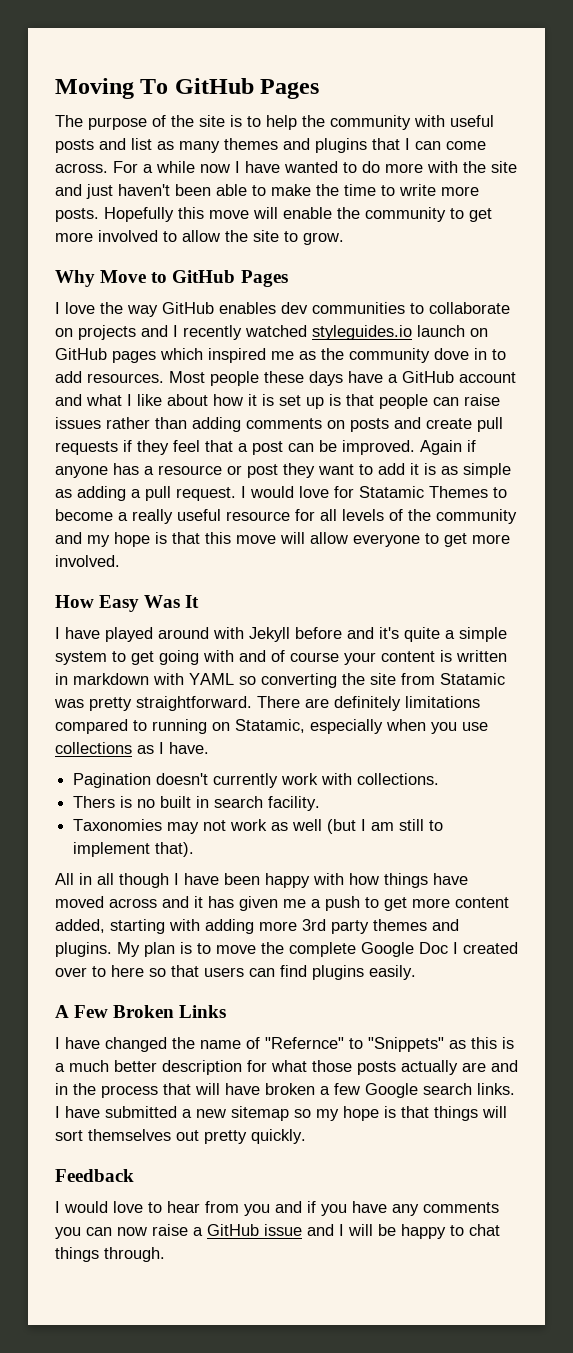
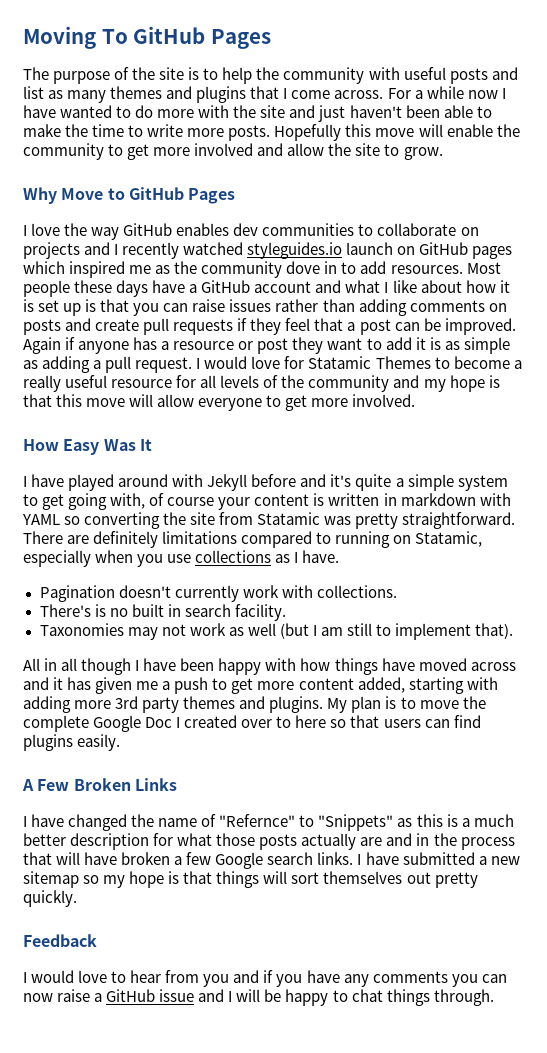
- The purpose of the site is to help the community with useful posts and list as many themes and plugins that I can come across.
+ The purpose of the site is to help the community with useful posts and list as many themes and plugins that I come across.
- Hopefully this move will enable the community to get more involved to allow the site to grow.
+ Hopefully this move will enable the community to get more involved and allow the site to grow.
- Most people these days have a GitHub account and what I like about how it is set up is that people can raise issues rather than adding comments on posts and create pull requests if they feel that a post can be improved.
+ Most people these days have a GitHub account and what I like about how it is set up is that you can raise issues rather than adding comments on posts and create pull requests if they feel that a post can be improved.
- I have played around with Jekyll before and it's quite a simple system to get going with and of course your content is written in markdown with YAML so converting the site from Statamic was pretty straightforward.
+ I have played around with Jekyll before and it's quite a simple system to get going with, of course your content is written in markdown with YAML so converting the site from Statamic was pretty straightforward.
- Thers is no built in search facility.
+ There's is no built in search facility.

